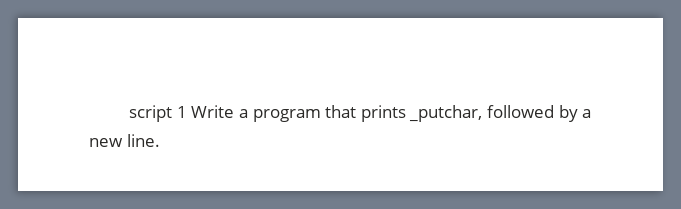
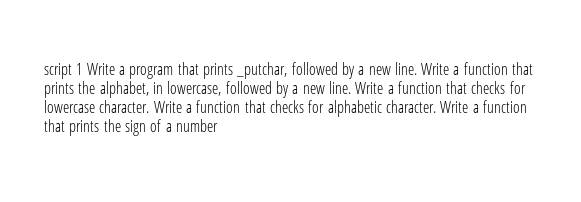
+ Write a function that prints the alphabet, in lowercase, followed by a new line. Write a function that checks for lowercase character. Write a function that checks for alphabetic character. Write a function that prints the sign of a number

